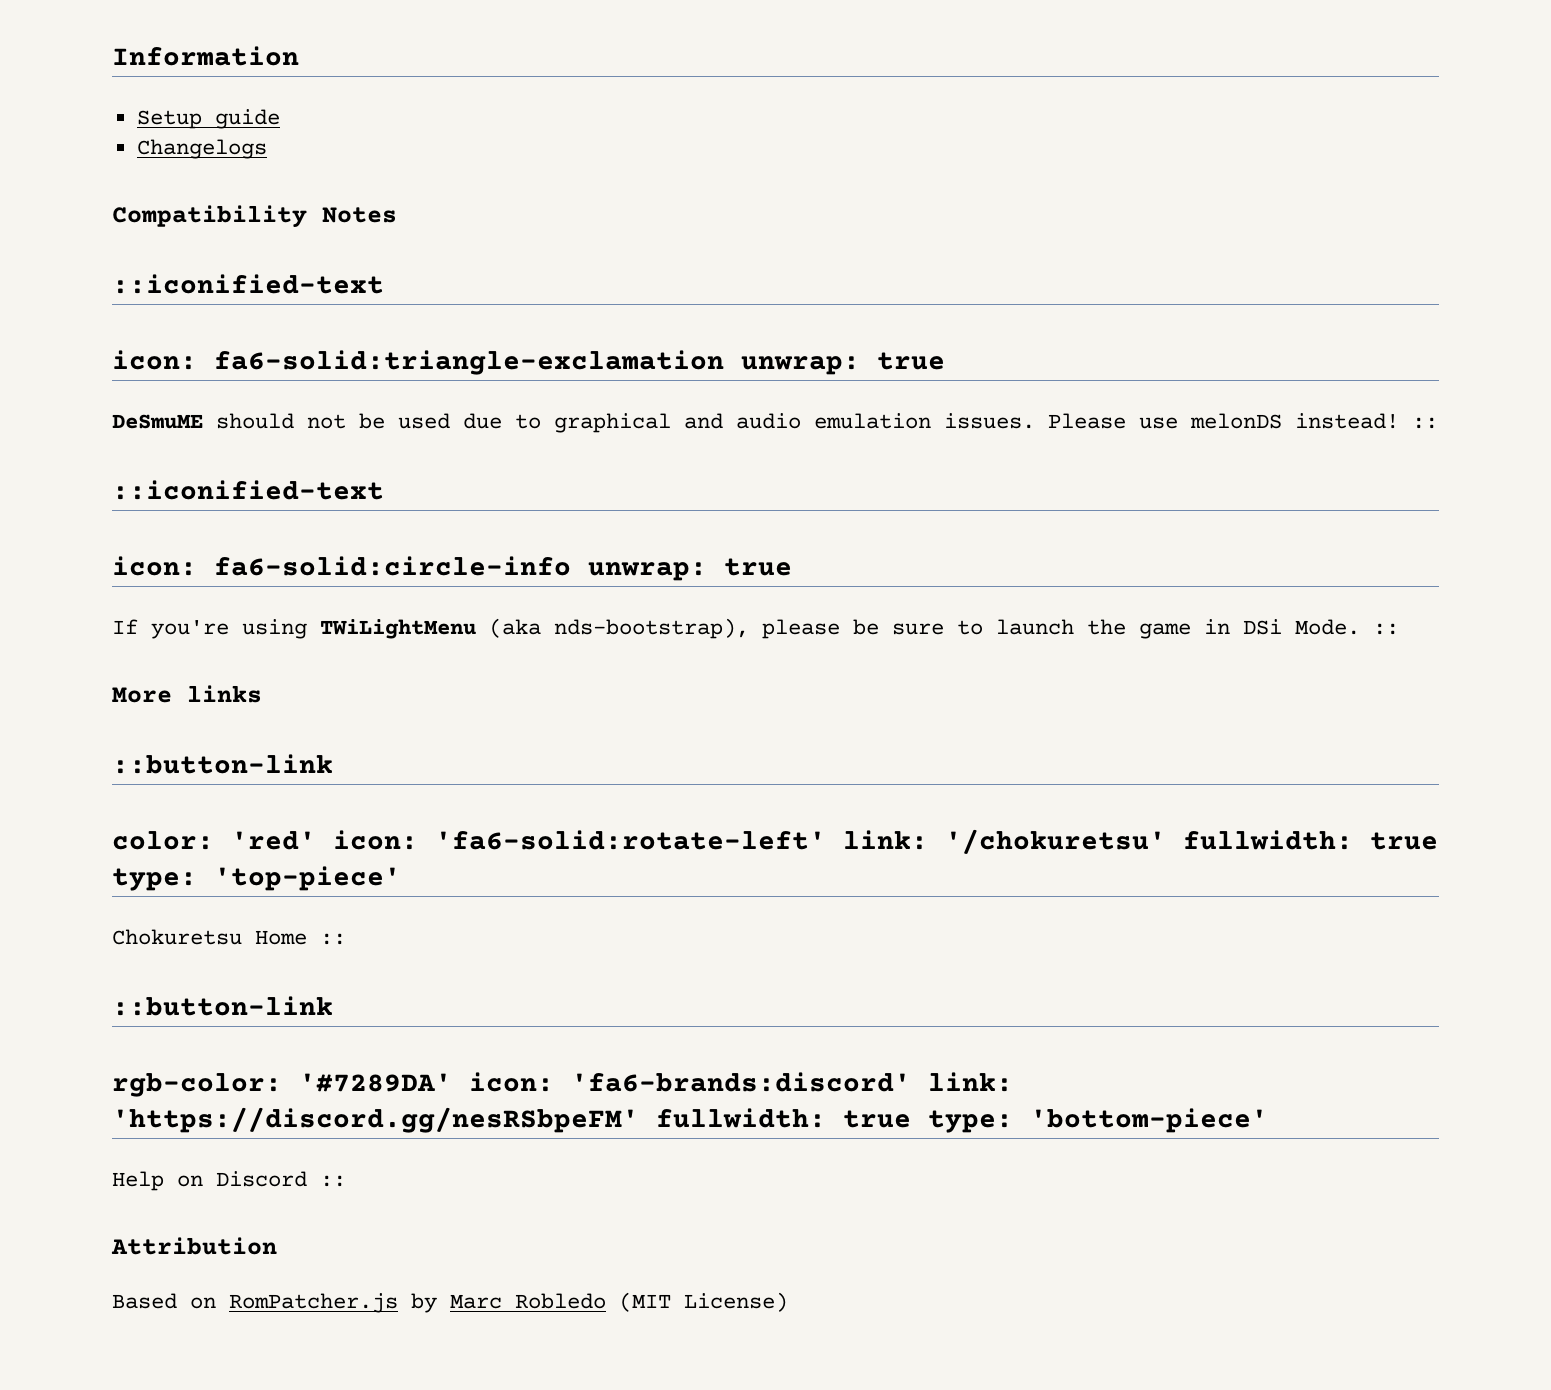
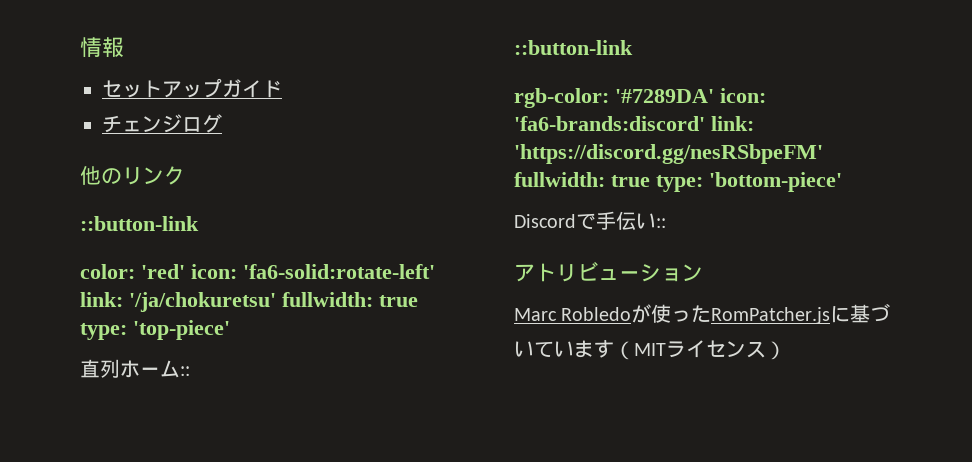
- Information
- Setup guide
- Changelogs
- Compatibility Notes
- ::iconified-text
- icon: fa6-solid:triangle-exclamation unwrap: true
- DeSmuME should not be used due to graphical and audio emulation issues. Please use melonDS instead! ::
- ::iconified-text
- icon: fa6-solid:circle-info unwrap: true
- If you're using TWiLightMenu (aka nds-bootstrap), please be sure to launch the game in DSi Mode. ::
- More links
+ 情報
+ セットアップガイド
+ チェンジログ
+ 他のリンク
- color: 'red' icon: 'fa6-solid:rotate-left' link: '/chokuretsu' fullwidth: true type: 'top-piece'
+ color: 'red' icon: 'fa6-solid:rotate-left' link: '/ja/chokuretsu' fullwidth: true type: 'top-piece'
- Chokuretsu Home ::
+ 直列ホーム::
- Help on Discord ::
- Attribution
- Based on RomPatcher.js by Marc Robledo (MIT License)
+ Discordで手伝い::
+ アトリビューション
+ Marc Robledoが使ったRomPatcher.jsに基づいています（MITライセンス）

